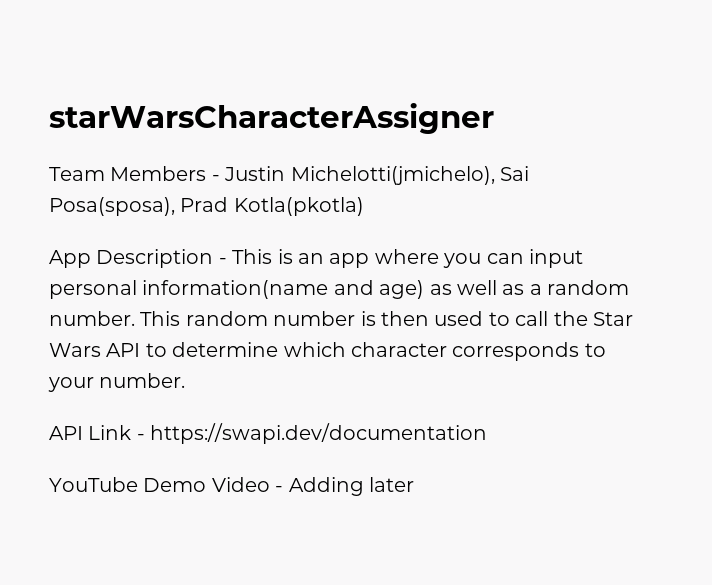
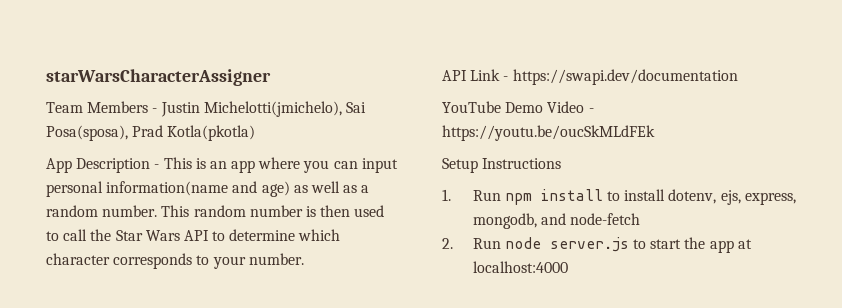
- YouTube Demo Video - Adding later
+ YouTube Demo Video - https://youtu.be/oucSkMLdFEk
+ Setup Instructions
+ 1. Run npm install to install dotenv, ejs, express, mongodb, and node-fetch
+ 2. Run node server.js to start the app at localhost:4000

